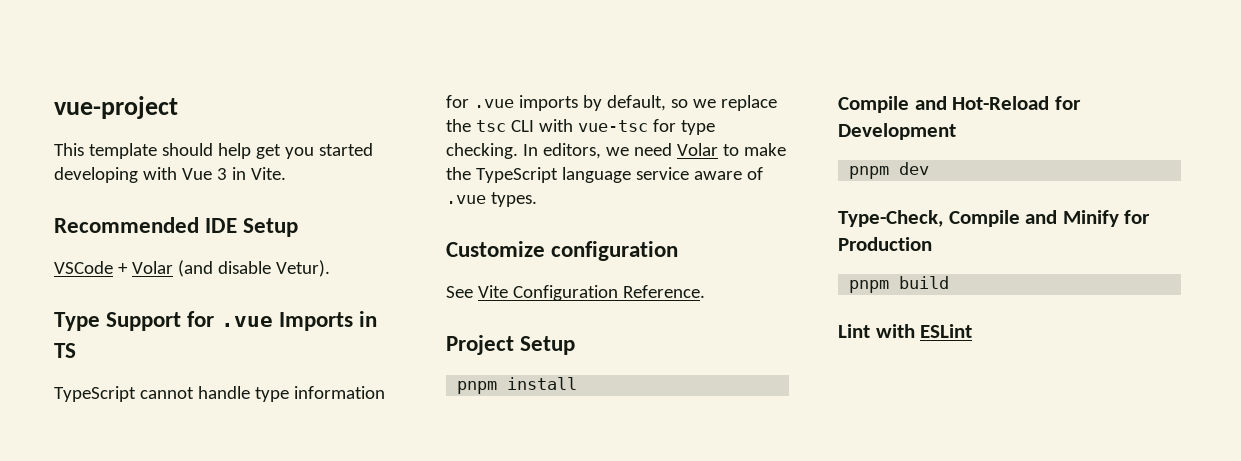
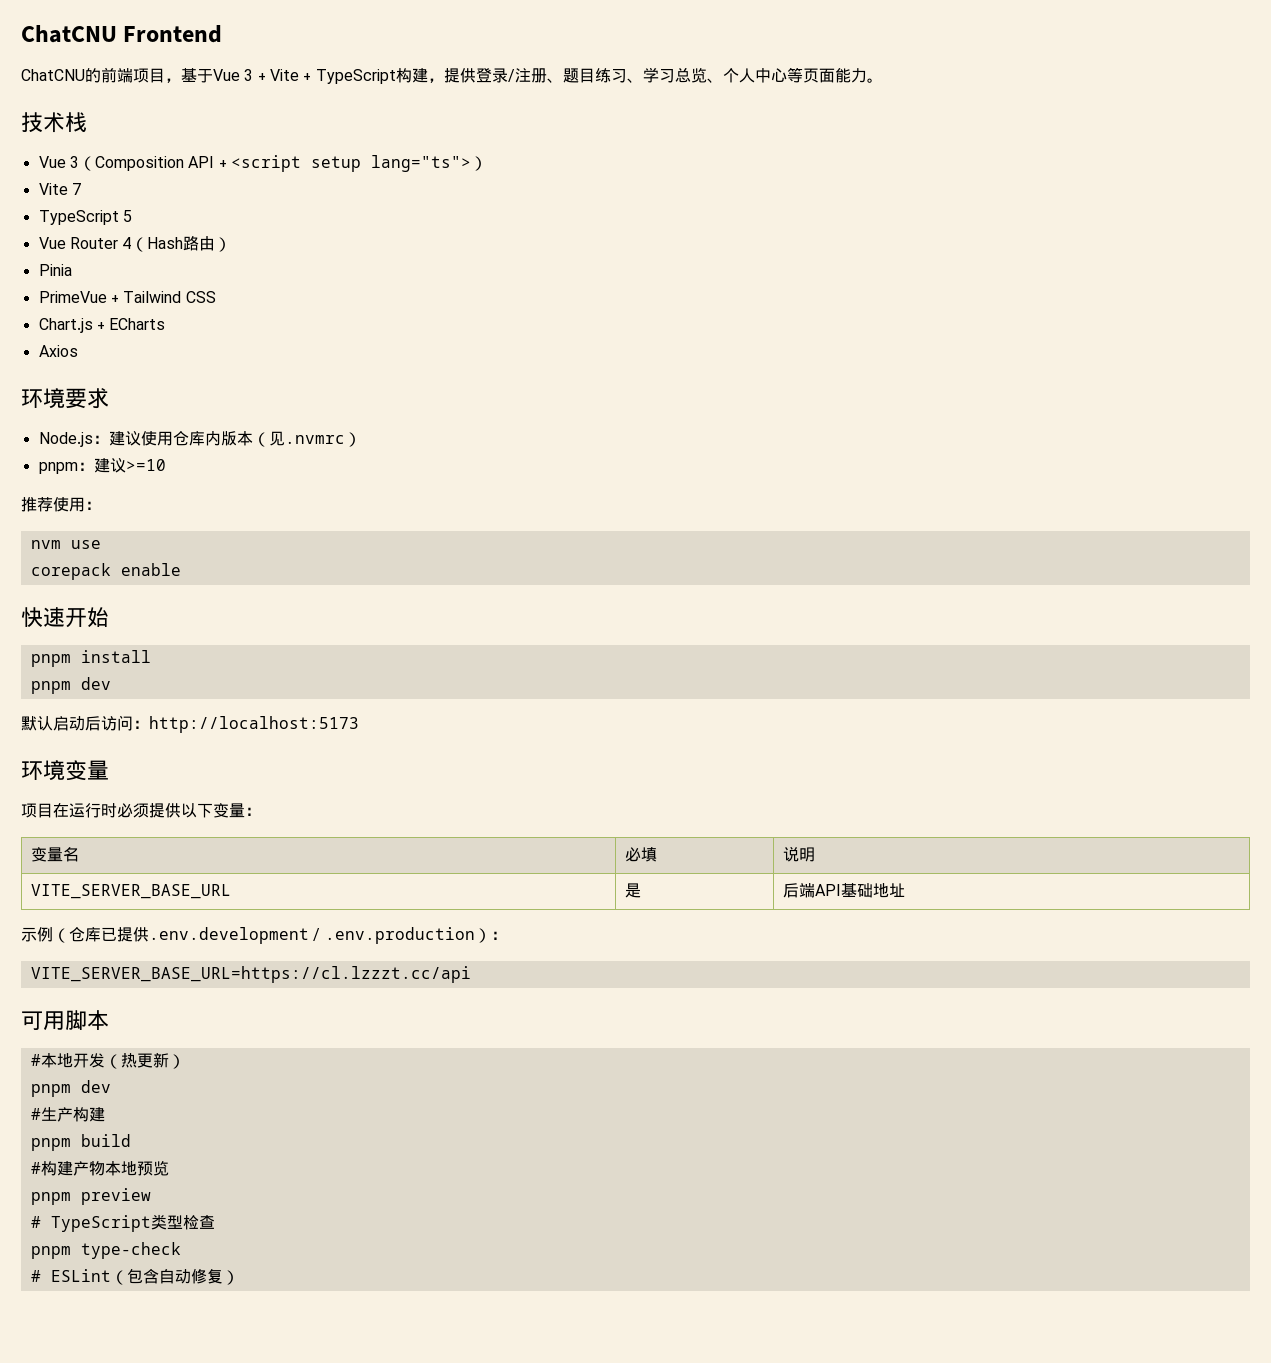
- vue-project
- This template should help get you started developing with Vue 3 in Vite.
- Recommended IDE Setup
- VSCode + Volar (and disable Vetur).
- Type Support for .vue Imports in TS
- TypeScript cannot handle type information for .vue imports by default, so we replace the tsc CLI with vue-tsc for type checking. In editors, we need Volar to make the TypeScript language service aware of .vue types.
- Customize configuration
- See Vite Configuration Reference.
- Project Setup
+ ChatCNU Frontend
+ ChatCNU的前端项目，基于Vue 3 + Vite + TypeScript构建，提供登录/注册、题目练习、学习总览、个人中心等页面能力。
+ 技术栈
+ Vue 3（Composition API + <script setup lang="ts">）
+ Vite 7
+ TypeScript 5
+ Vue Router 4（Hash路由）
+ Pinia
+ PrimeVue + Tailwind CSS
+ Chart.js + ECharts
+ Axios
+ 环境要求
+ Node.js：建议使用仓库内版本（见.nvmrc）
+ pnpm：建议>=10
+ 推荐使用：
+ nvm use
+ corepack enable
+ 快速开始
  pnpm install
- Compile and Hot-Reload for Development
  pnpm dev
- Type-Check, Compile and Minify for Production
+ 默认启动后访问：http://localhost:5173
+ 环境变量
+ 项目在运行时必须提供以下变量：
+ 变量名 | 必填 | 说明
+ VITE_SERVER_BASE_URL | 是 | 后端API基础地址
+ 示例（仓库已提供.env.development / .env.production）：
+ VITE_SERVER_BASE_URL=https://cl.lzzzt.cc/api
+ 可用脚本
+ #本地开发（热更新）
+ pnpm dev
+ #生产构建
  pnpm build
- Lint with ESLint
+ #构建产物本地预览
+ pnpm preview
+ # TypeScript类型检查
+ pnpm type-check
+ # ESLint（包含自动修复）

